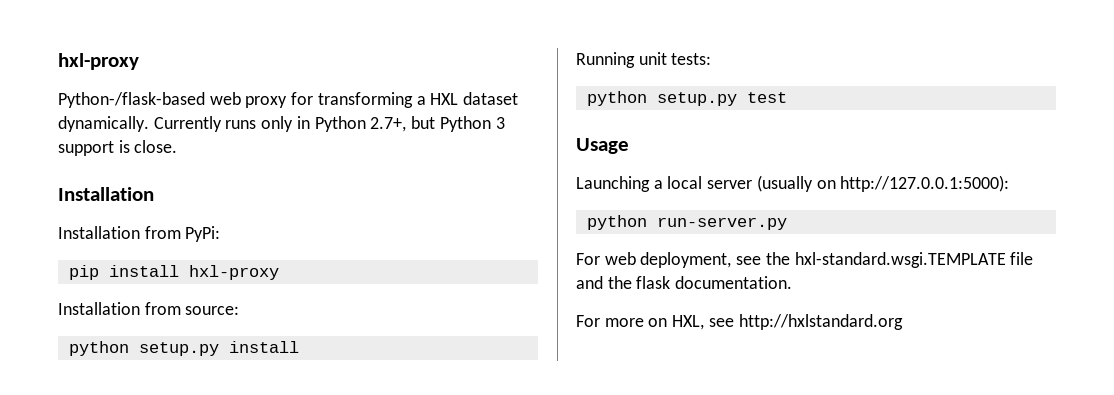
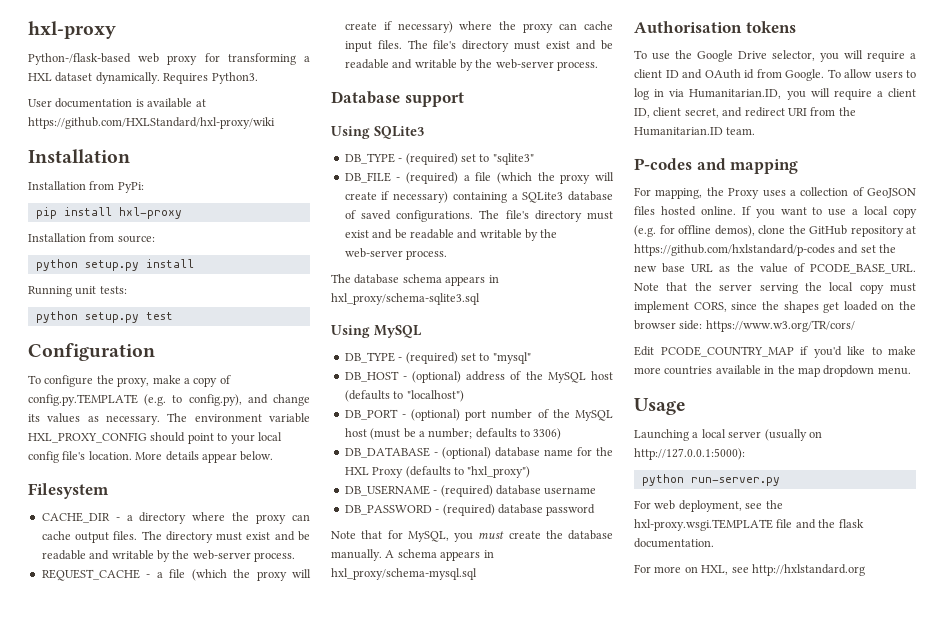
- Currently runs only in Python 2.7+, but Python 3 support is close.
+ Requires Python3.
+ User documentation is available at https://github.com/HXLStandard/hxl-proxy/wiki
+ Configuration
+ To configure the proxy, make a copy of config.py.TEMPLATE (e.g. to config.py), and change its values as necessary. The environment variable HXL_PROXY_CONFIG should point to your local config file's location. More details appear below.
+ Filesystem
+ CACHE_DIR - a directory where the proxy can cache output files. The directory must exist and be readable and writable by the web-server process.
+ REQUEST_CACHE - a file (which the proxy will create if necessary) where the proxy can cache input files. The file's directory must exist and be readable and writable by the web-server process.
+ Database support
+ Using SQLite3
+ DB_TYPE - (required) set to "sqlite3"
+ DB_FILE - (required) a file (which the proxy will create if necessary) containing a SQLite3 database of saved configurations. The file's directory must exist and be readable and writable by the web-server process.
+ The database schema appears in hxl_proxy/schema-sqlite3.sql
+ Using MySQL
+ DB_TYPE - (required) set to "mysql"
+ DB_HOST - (optional) address of the MySQL host (defaults to "localhost")
+ DB_PORT - (optional) port number of the MySQL host (must be a number; defaults to 3306)
+ DB_DATABASE - (optional) database name for the HXL Proxy (defaults to "hxl_proxy")
+ DB_USERNAME - (required) database username
+ DB_PASSWORD - (required) database password
+ Note that for MySQL, you must create the database manually. A schema appears in hxl_proxy/schema-mysql.sql
+ Authorisation tokens
+ To use the Google Drive selector, you will require a client ID and OAuth id from Google. To allow users to log in via Humanitarian.ID, you will require a client ID, client secret, and redirect URI from the Humanitarian.ID team.
+ P-codes and mapping
+ For mapping, the Proxy uses a collection of GeoJSON files hosted online. If you want to use a local copy (e.g. for offline demos), clone the GitHub repository at https://github.com/hxlstandard/p-codes and set the new base URL as the value of PCODE_BASE_URL. Note that the server serving the local copy must implement CORS, since the shapes get loaded on the browser side: https://www.w3.org/TR/cors/
+ Edit PCODE_COUNTRY_MAP if you'd like to make more countries available in the map dropdown menu.
- For web deployment, see the hxl-standard.wsgi.TEMPLATE file and the flask documentation.
+ For web deployment, see the hxl-proxy.wsgi.TEMPLATE file and the flask documentation.

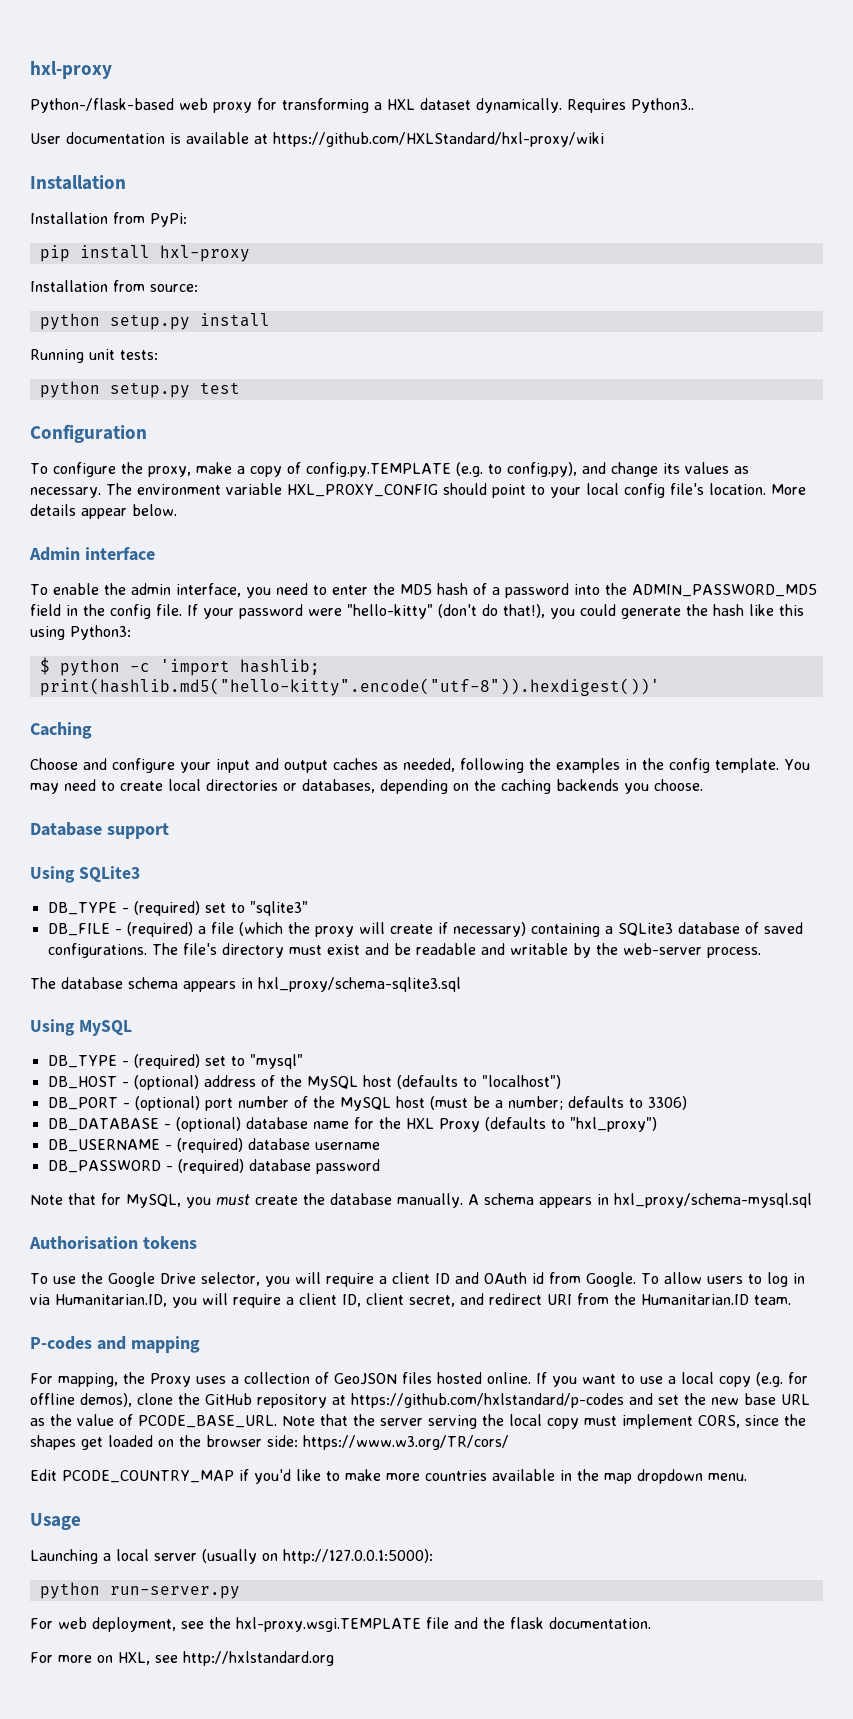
- Requires Python3.
+ Requires Python3..
- Filesystem
- CACHE_DIR - a directory where the proxy can cache output files. The directory must exist and be readable and writable by the web-server process.
- REQUEST_CACHE - a file (which the proxy will create if necessary) where the proxy can cache input files. The file's directory must exist and be readable and writable by the web-server process.
+ Admin interface
+ To enable the admin interface, you need to enter the MD5 hash of a password into the ADMIN_PASSWORD_MD5 field in the config file. If your password were "hello-kitty" (don't do that!), you could generate the hash like this using Python3:
+ $ python -c 'import hashlib; print(hashlib.md5("hello-kitty".encode("utf-8")).hexdigest())'
+ Caching
+ Choose and configure your input and output caches as needed, following the examples in the config template. You may need to create local directories or databases, depending on the caching backends you choose.

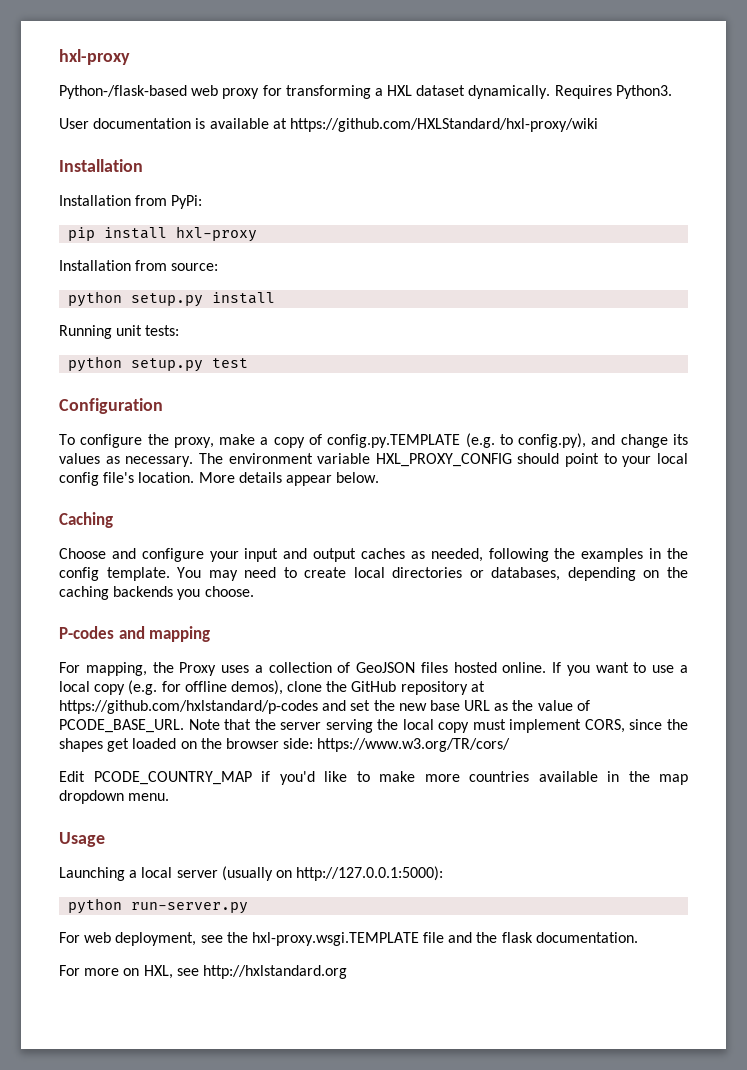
- Requires Python3..
+ Requires Python3.
- Admin interface
- To enable the admin interface, you need to enter the MD5 hash of a password into the ADMIN_PASSWORD_MD5 field in the config file. If your password were "hello-kitty" (don't do that!), you could generate the hash like this using Python3:
- $ python -c 'import hashlib; print(hashlib.md5("hello-kitty".encode("utf-8")).hexdigest())'
- Database support
- Using SQLite3
- DB_TYPE - (required) set to "sqlite3"
- DB_FILE - (required) a file (which the proxy will create if necessary) containing a SQLite3 database of saved configurations. The file's directory must exist and be readable and writable by the web-server process.
- The database schema appears in hxl_proxy/schema-sqlite3.sql
- Using MySQL
- DB_TYPE - (required) set to "mysql"
- DB_HOST - (optional) address of the MySQL host (defaults to "localhost")
- DB_PORT - (optional) port number of the MySQL host (must be a number; defaults to 3306)
- DB_DATABASE - (optional) database name for the HXL Proxy (defaults to "hxl_proxy")
- DB_USERNAME - (required) database username
- DB_PASSWORD - (required) database password
- Note that for MySQL, you must create the database manually. A schema appears in hxl_proxy/schema-mysql.sql
- Authorisation tokens
- To use the Google Drive selector, you will require a client ID and OAuth id from Google. To allow users to log in via Humanitarian.ID, you will require a client ID, client secret, and redirect URI from the Humanitarian.ID team.

